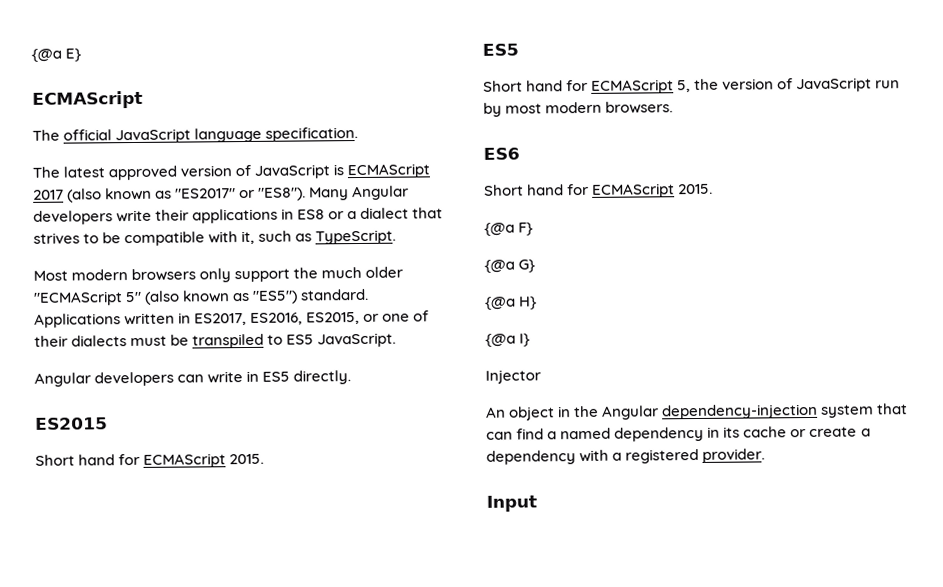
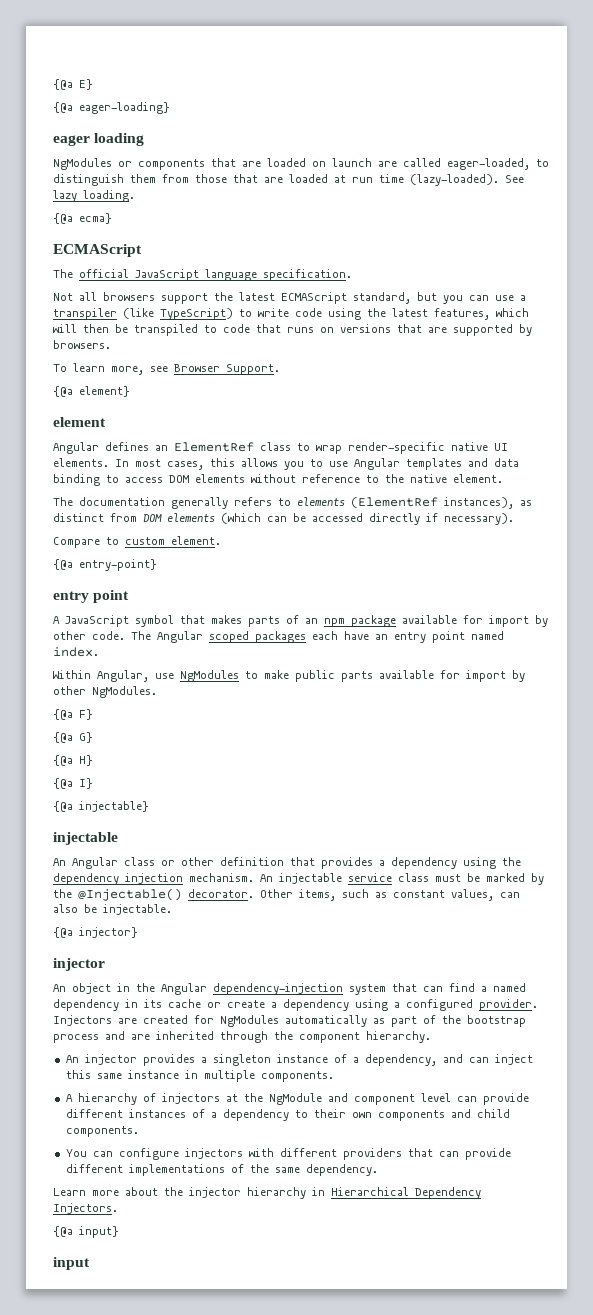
+ {@a eager-loading}
+ eager loading
+ NgModules or components that are loaded on launch are called eager-loaded, to distinguish them from those that are loaded at run time (lazy-loaded). See lazy loading.
+ {@a ecma}
- The latest approved version of JavaScript is ECMAScript 2017 (also known as "ES2017" or "ES8"). Many Angular developers write their applications in ES8 or a dialect that strives to be compatible with it, such as TypeScript.
- Most modern browsers only support the much older "ECMAScript 5" (also known as "ES5") standard. Applications written in ES2017, ES2016, ES2015, or one of their dialects must be transpiled to ES5 JavaScript.
- Angular developers can write in ES5 directly.
- ES2015
- Short hand for ECMAScript 2015.
- ES5
- Short hand for ECMAScript 5, the version of JavaScript run by most modern browsers.
- ES6
- Short hand for ECMAScript 2015.
+ Not all browsers support the latest ECMAScript standard, but you can use a transpiler (like TypeScript) to write code using the latest features, which will then be transpiled to code that runs on versions that are supported by browsers.
+ To learn more, see Browser Support.
+ {@a element}
+ element
+ Angular defines an ElementRef class to wrap render-specific native UI elements. In most cases, this allows you to use Angular templates and data binding to access DOM elements without reference to the native element.
+ The documentation generally refers to elements (ElementRef instances), as distinct from DOM elements (which can be accessed directly if necessary).
+ Compare to custom element.
+ {@a entry-point}
+ entry point
+ A JavaScript symbol that makes parts of an npm package available for import by other code. The Angular scoped packages each have an entry point named index.
+ Within Angular, use NgModules to make public parts available for import by other NgModules.
- Injector
+ {@a injectable}
+ injectable
+ An Angular class or other definition that provides a dependency using the dependency injection mechanism. An injectable service class must be marked by the @Injectable() decorator. Other items, such as constant values, can also be injectable.
+ {@a injector}
+ injector
- An object in the Angular dependency-injection system that can find a named dependency in its cache or create a dependency with a registered provider.
- Input
+ An object in the Angular dependency-injection system that can find a named dependency in its cache or create a dependency using a configured provider. Injectors are created for NgModules automatically as part of the bootstrap process and are inherited through the component hierarchy.
+ An injector provides a singleton instance of a dependency, and can inject this same instance in multiple components.
+ A hierarchy of injectors at the NgModule and component level can provide different instances of a dependency to their own components and child components.
+ You can configure injectors with different providers that can provide different implementations of the same dependency.
+ Learn more about the injector hierarchy in Hierarchical Dependency Injectors.
+ {@a input}
+ input

